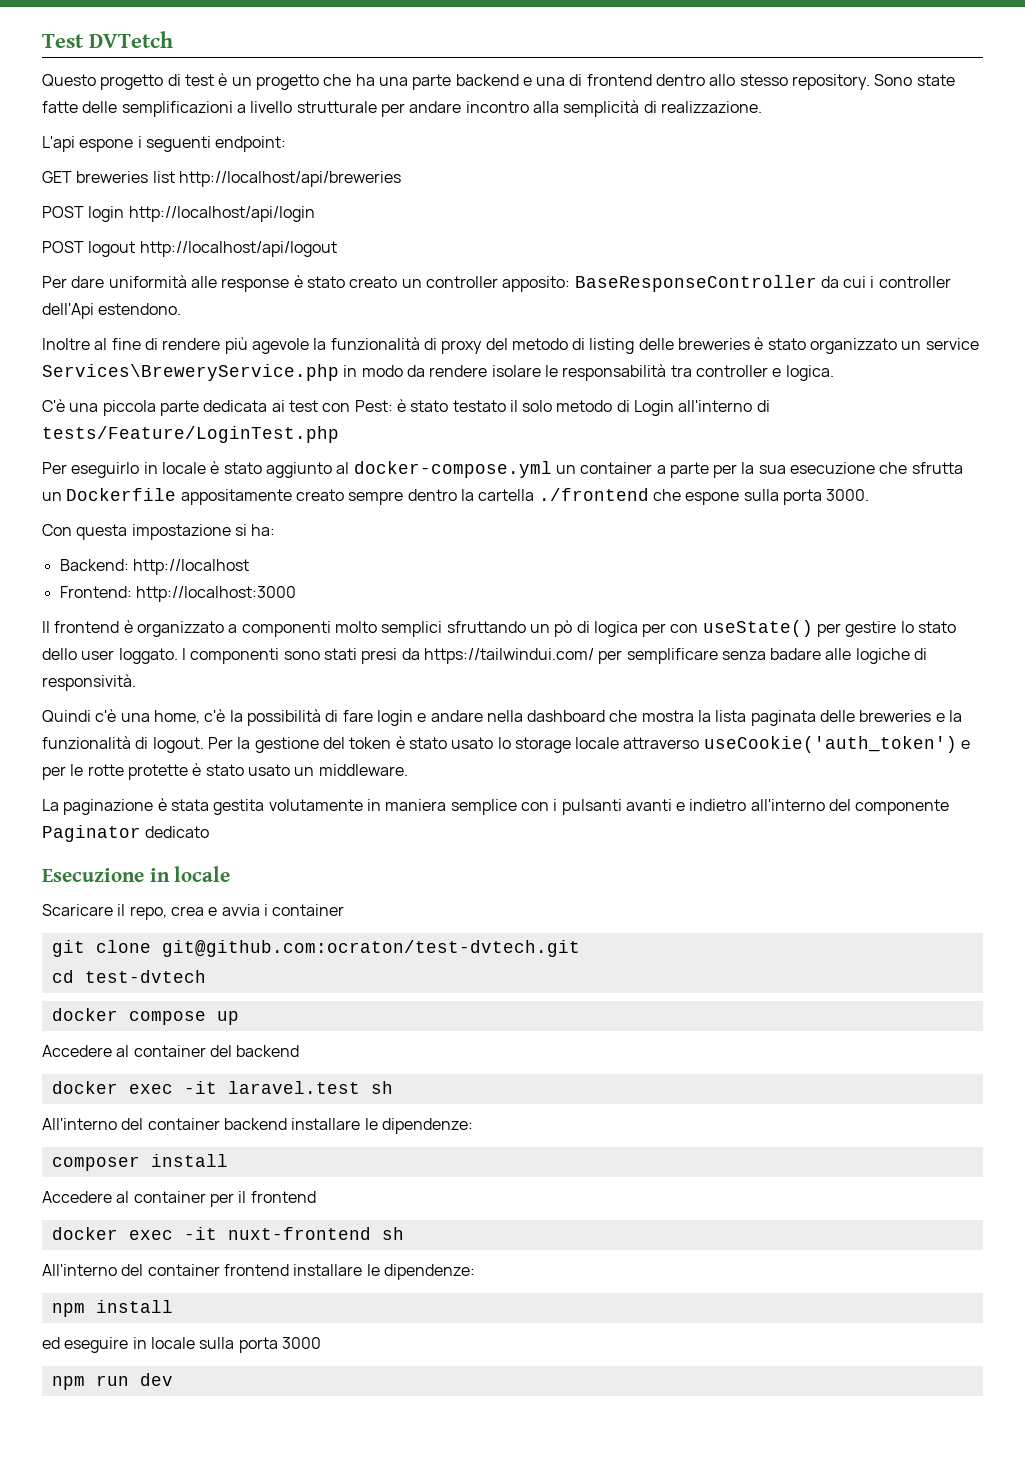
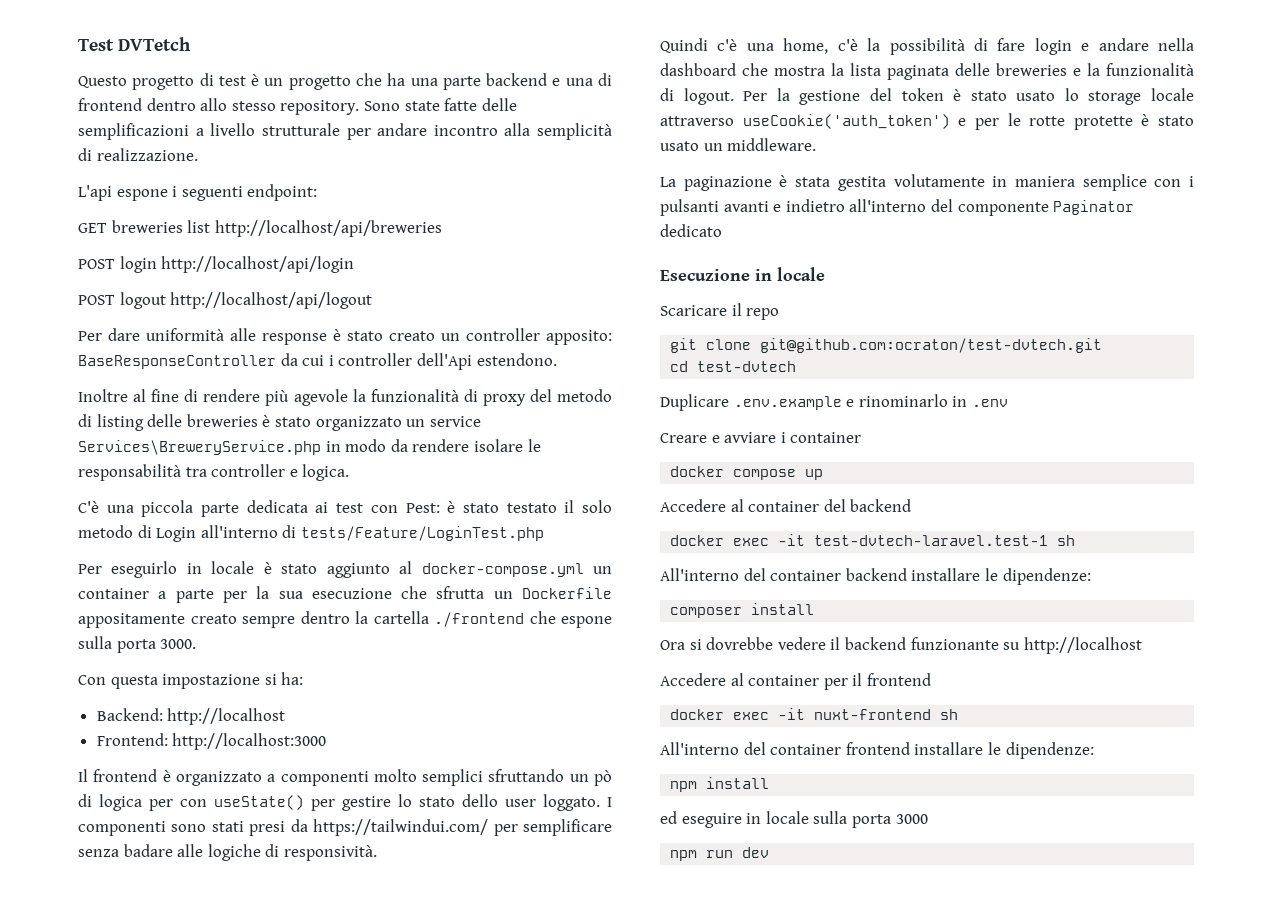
- Scaricare il repo, crea e avvia i container
+ Scaricare il repo
+ Duplicare .env.example e rinominarlo in .env
+ Creare e avviare i container
- docker exec -it laravel.test sh
+ docker exec -it test-dvtech-laravel.test-1 sh
+ Ora si dovrebbe vedere il backend funzionante su http://localhost

